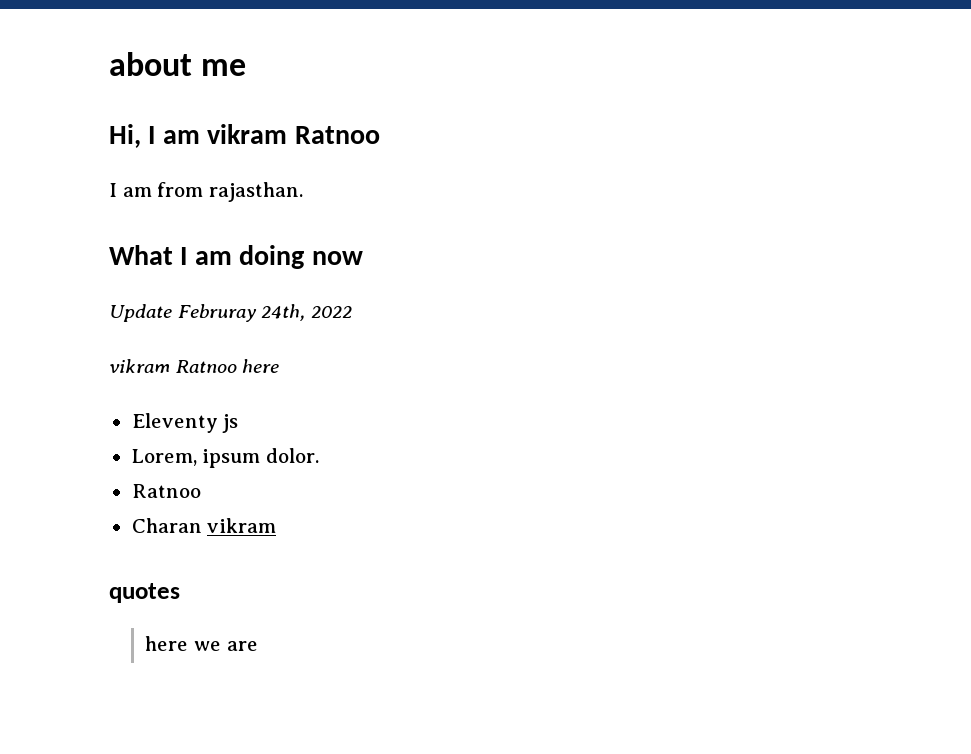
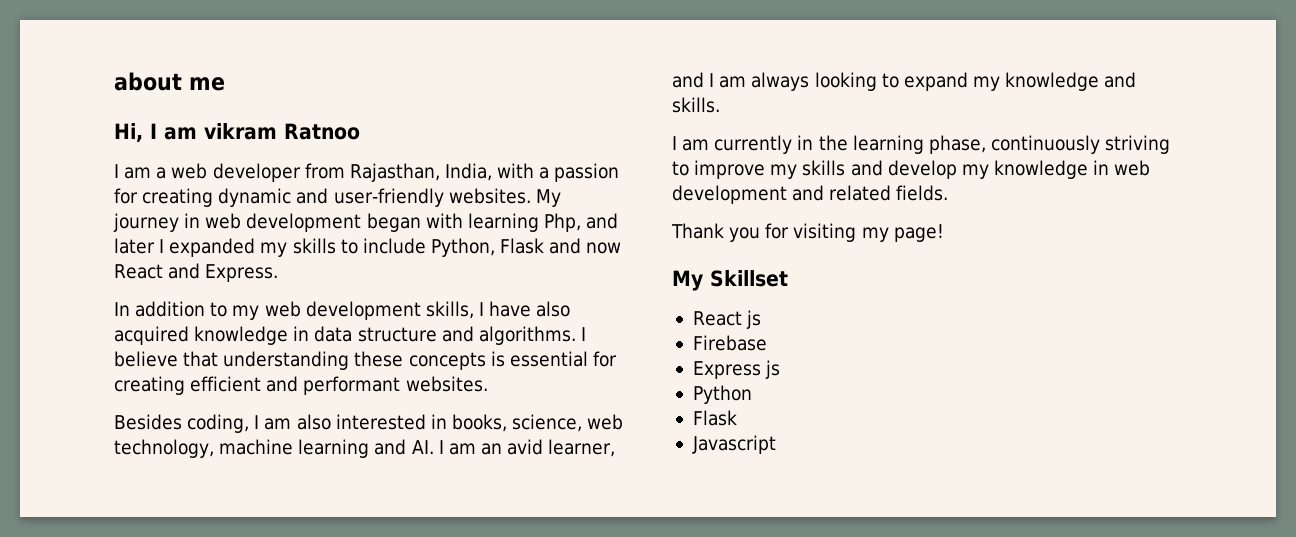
- I am from rajasthan.
- What I am doing now
- Update Februray 24th, 2022
- vikram Ratnoo here
- Eleventy js
- Lorem, ipsum dolor.
- Ratnoo
- Charan vikram
- quotes
- here we are
+ I am a web developer from Rajasthan, India, with a passion for creating dynamic and user-friendly websites. My journey in web development began with learning Php, and later I expanded my skills to include Python, Flask and now React and Express.
+ In addition to my web development skills, I have also acquired knowledge in data structure and algorithms. I believe that understanding these concepts is essential for creating efficient and performant websites.
+ Besides coding, I am also interested in books, science, web technology, machine learning and AI. I am an avid learner, and I am always looking to expand my knowledge and skills.
+ I am currently in the learning phase, continuously striving to improve my skills and develop my knowledge in web development and related fields.
+ Thank you for visiting my page!
+ My Skillset
+ React js
+ Firebase
+ Express js
+ Python
+ Flask
+ Javascript

